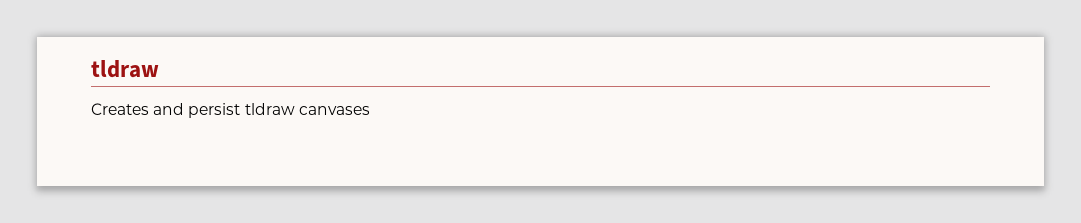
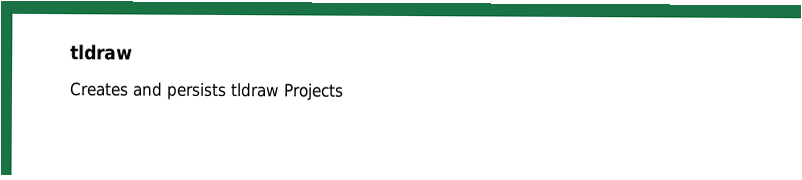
- Creates and persist tldraw canvases
+ Creates and persists tldraw Projects

